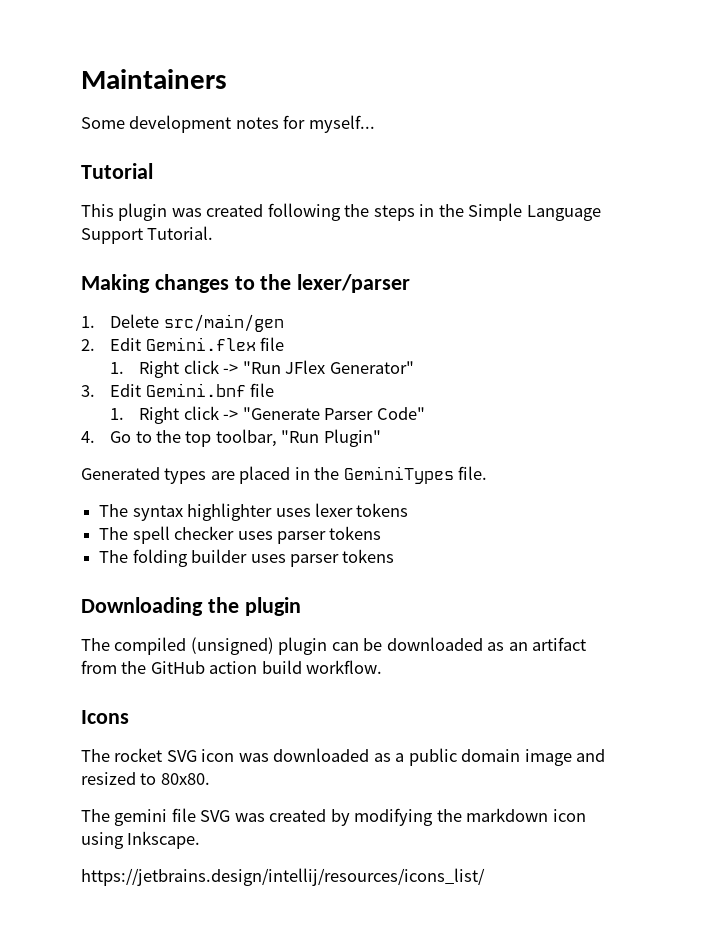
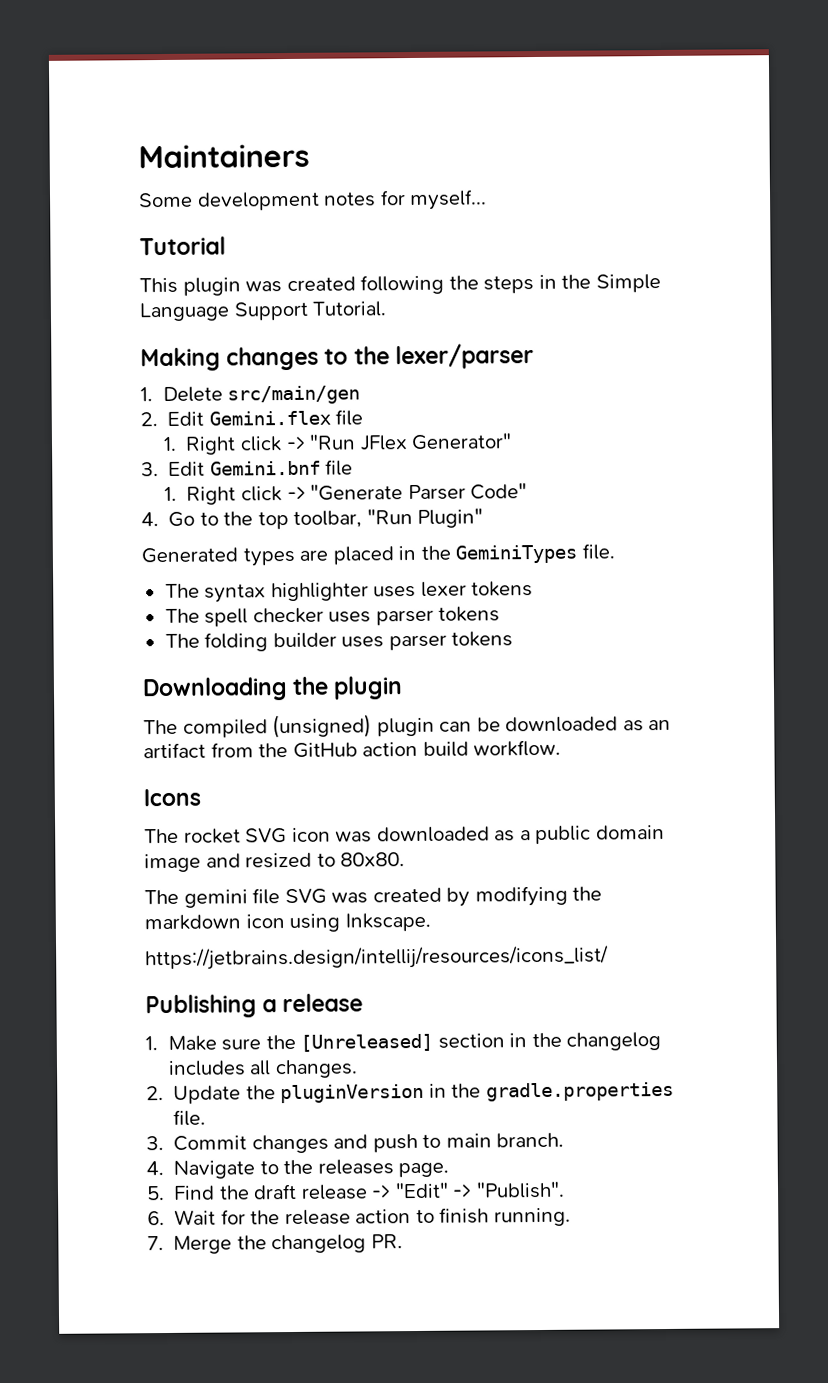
+ Publishing a release
+ 1. Make sure the [Unreleased] section in the changelog includes all changes.
+ 2. Update the pluginVersion in the gradle.properties file.
+ 3. Commit changes and push to main branch.
+ 4. Navigate to the releases page.
+ 5. Find the draft release -> "Edit" -> "Publish".
+ 6. Wait for the release action to finish running.
+ 7. Merge the changelog PR.

